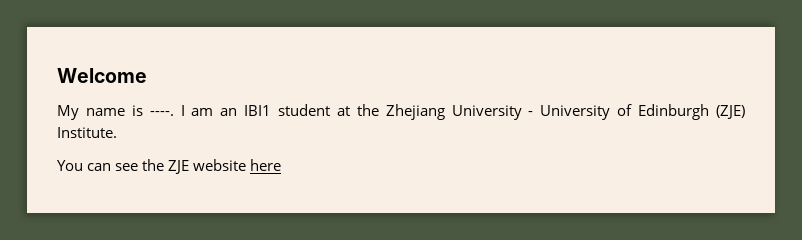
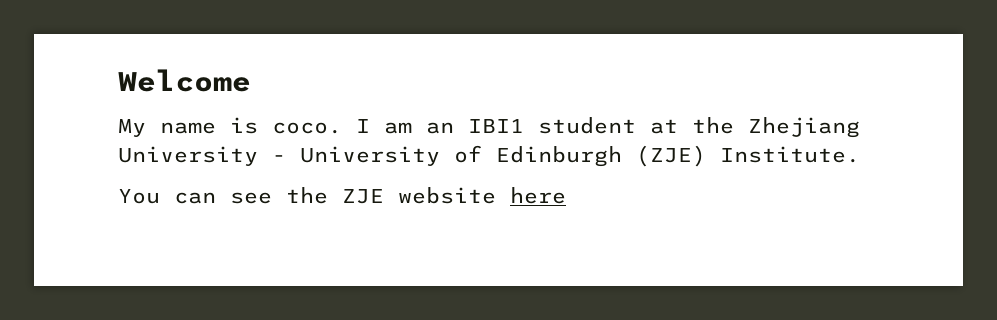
- My name is ----.
+ My name is coco.

